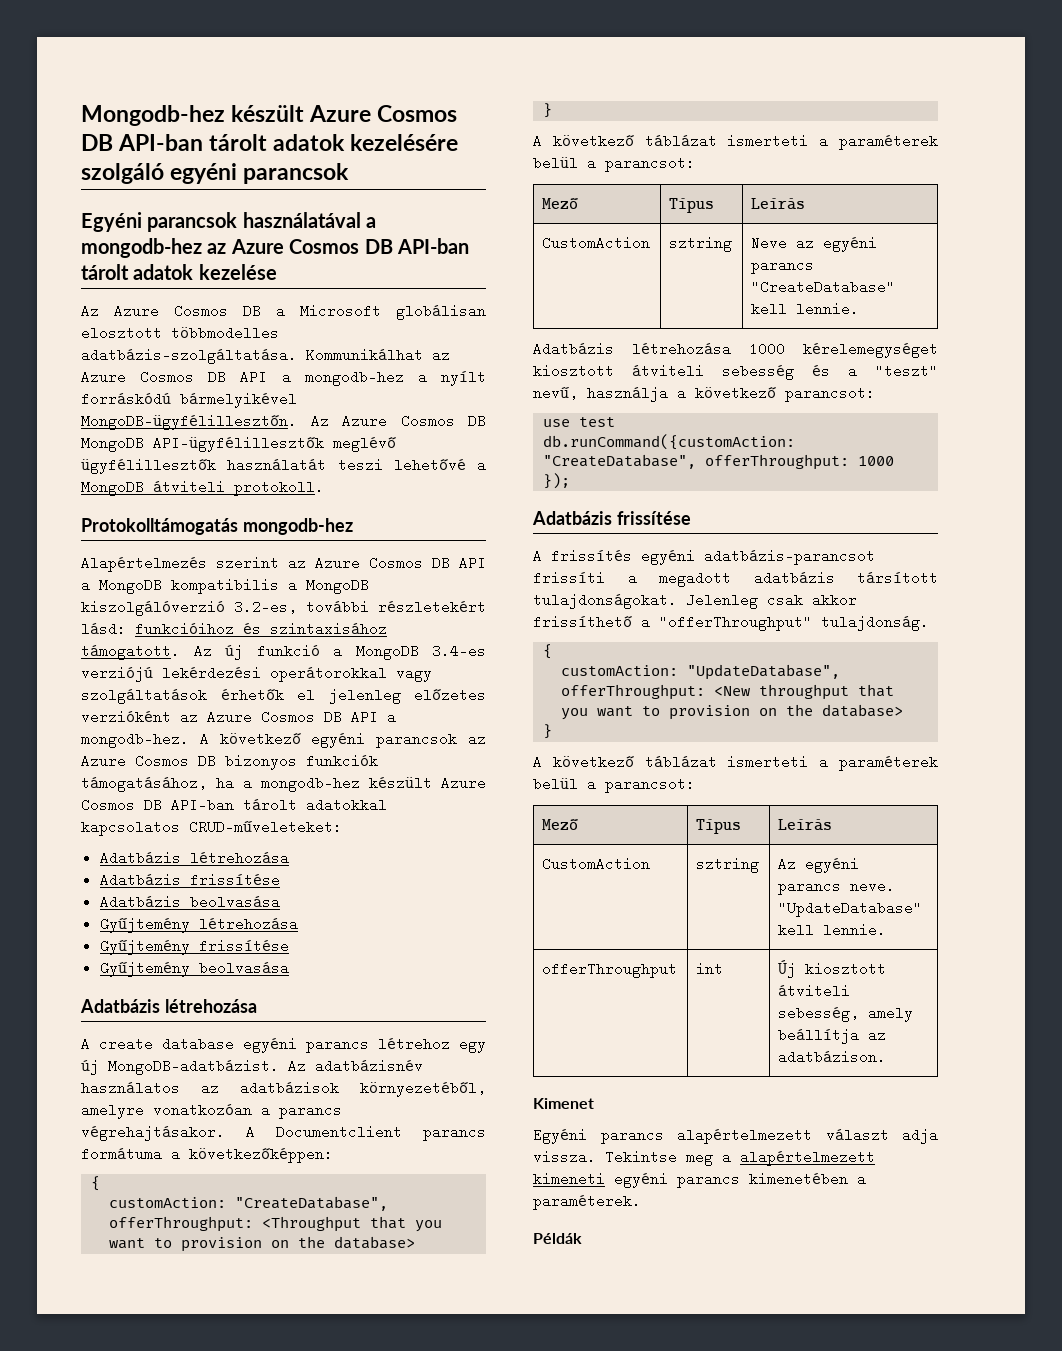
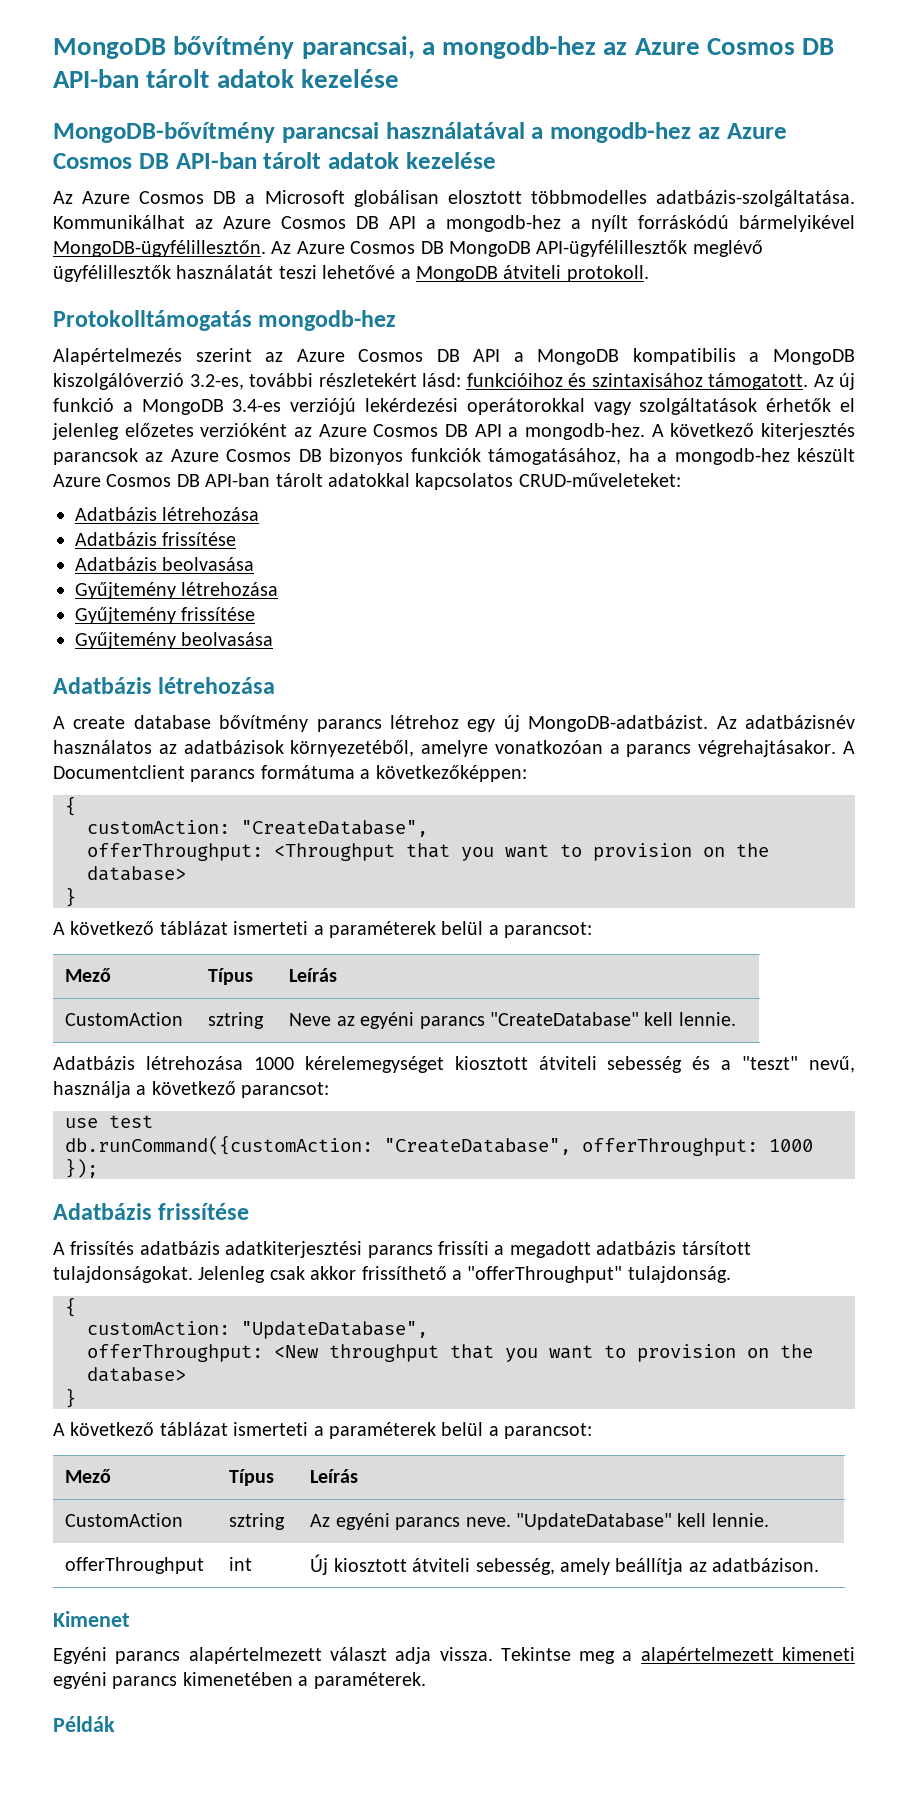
- Mongodb-hez készült Azure Cosmos DB API-ban tárolt adatok kezelésére szolgáló egyéni parancsok
- Egyéni parancsok használatával a mongodb-hez az Azure Cosmos DB API-ban tárolt adatok kezelése
+ MongoDB bővítmény parancsai, a mongodb-hez az Azure Cosmos DB API-ban tárolt adatok kezelése
+ MongoDB-bővítmény parancsai használatával a mongodb-hez az Azure Cosmos DB API-ban tárolt adatok kezelése
- A következő egyéni parancsok az Azure Cosmos DB bizonyos funkciók támogatásához, ha a mongodb-hez készült Azure Cosmos DB API-ban tárolt adatokkal kapcsolatos CRUD-műveleteket:
+ A következő kiterjesztés parancsok az Azure Cosmos DB bizonyos funkciók támogatásához, ha a mongodb-hez készült Azure Cosmos DB API-ban tárolt adatokkal kapcsolatos CRUD-műveleteket:
- A create database egyéni parancs létrehoz egy új MongoDB-adatbázist.
+ A create database bővítmény parancs létrehoz egy új MongoDB-adatbázist.
- A frissítés egyéni adatbázis-parancsot frissíti a megadott adatbázis társított tulajdonságokat.
+ A frissítés adatbázis adatkiterjesztési parancs frissíti a megadott adatbázis társított tulajdonságokat.

